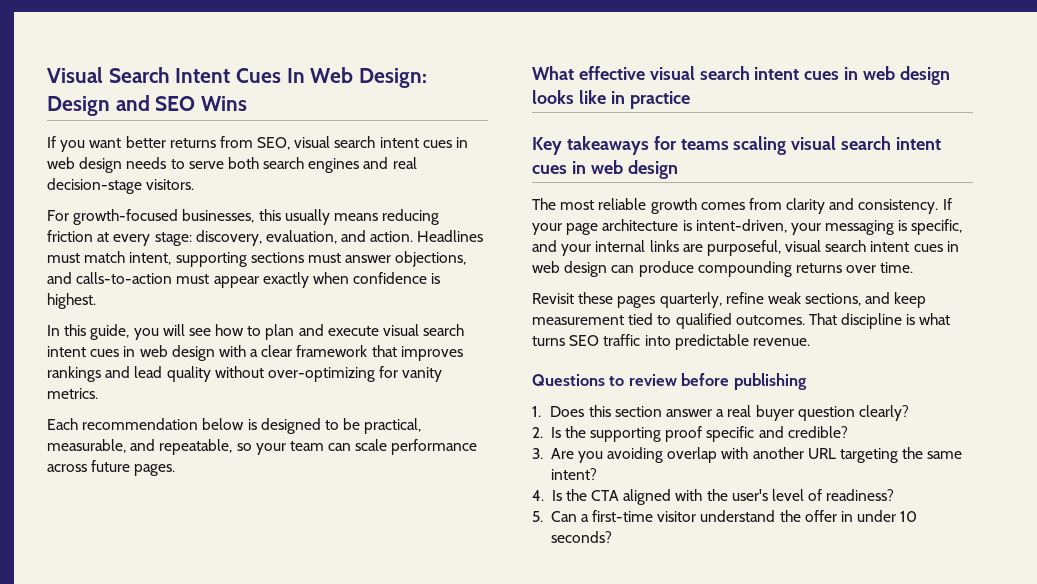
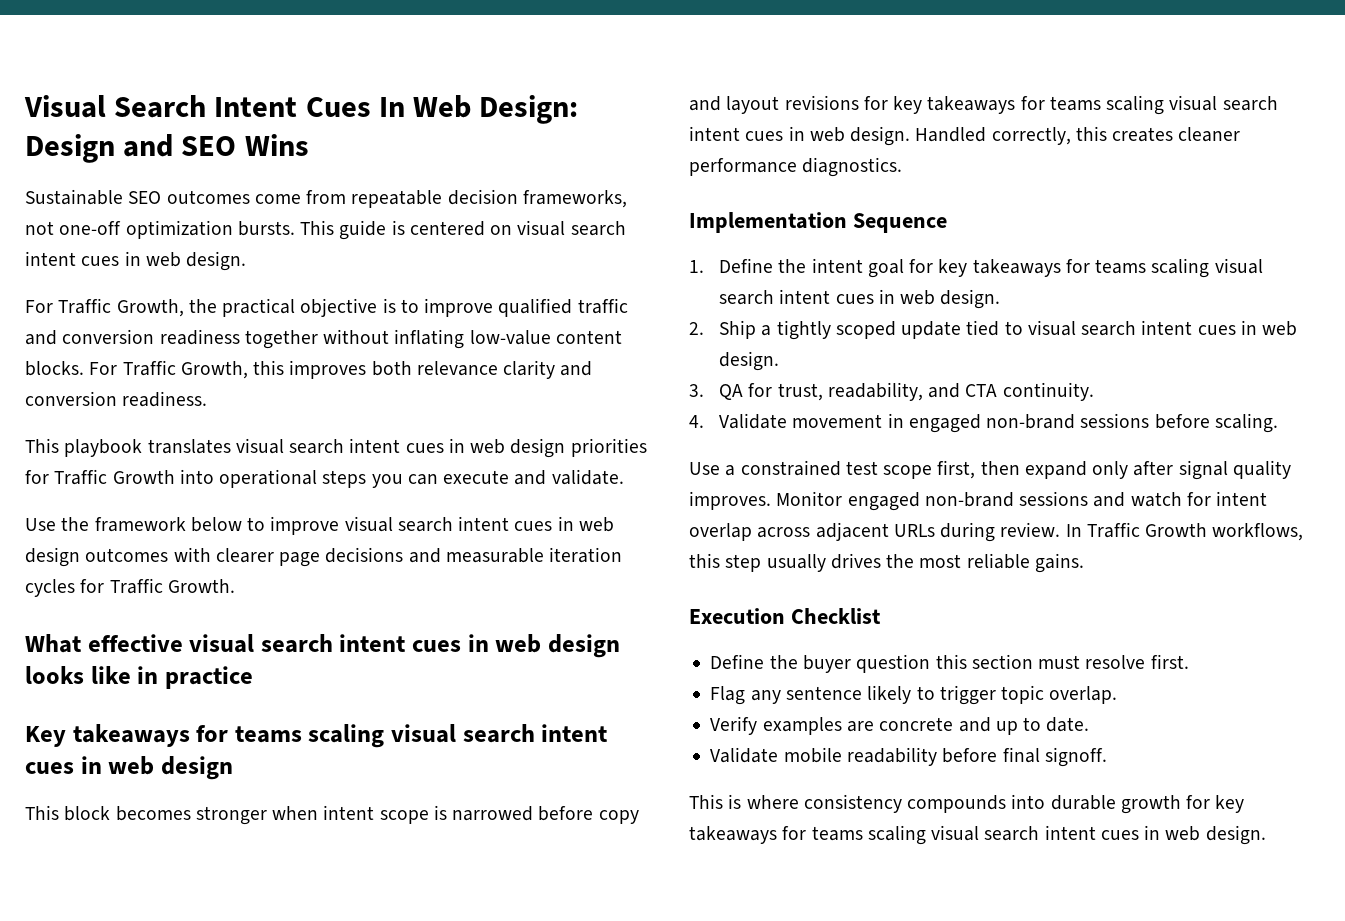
- If you want better returns from SEO, visual search intent cues in web design needs to serve both search engines and real decision-stage visitors.
- For growth-focused businesses, this usually means reducing friction at every stage: discovery, evaluation, and action. Headlines must match intent, supporting sections must answer objections, and calls-to-action must appear exactly when confidence is highest.
- In this guide, you will see how to plan and execute visual search intent cues in web design with a clear framework that improves rankings and lead quality without over-optimizing for vanity metrics.
- Each recommendation below is designed to be practical, measurable, and repeatable, so your team can scale performance across future pages.
+ Sustainable SEO outcomes come from repeatable decision frameworks, not one-off optimization bursts. This guide is centered on visual search intent cues in web design.
+ For Traffic Growth, the practical objective is to improve qualified traffic and conversion readiness together without inflating low-value content blocks. For Traffic Growth, this improves both relevance clarity and conversion readiness.
+ This playbook translates visual search intent cues in web design priorities for Traffic Growth into operational steps you can execute and validate.
+ Use the framework below to improve visual search intent cues in web design outcomes with clearer page decisions and measurable iteration cycles for Traffic Growth.
- The most reliable growth comes from clarity and consistency. If your page architecture is intent-driven, your messaging is specific, and your internal links are purposeful, visual search intent cues in web design can produce compounding returns over time.
- Revisit these pages quarterly, refine weak sections, and keep measurement tied to qualified outcomes. That discipline is what turns SEO traffic into predictable revenue.
- Questions to review before publishing
- 1. Does this section answer a real buyer question clearly?
- 2. Is the supporting proof specific and credible?
- 3. Are you avoiding overlap with another URL targeting the same intent?
- 4. Is the CTA aligned with the user's level of readiness?
- 5. Can a first-time visitor understand the offer in under 10 seconds?
+ This block becomes stronger when intent scope is narrowed before copy and layout revisions for key takeaways for teams scaling visual search intent cues in web design. Handled correctly, this creates cleaner performance diagnostics.
+ Implementation Sequence
+ 1. Define the intent goal for key takeaways for teams scaling visual search intent cues in web design.
+ 2. Ship a tightly scoped update tied to visual search intent cues in web design.
+ 3. QA for trust, readability, and CTA continuity.
+ 4. Validate movement in engaged non-brand sessions before scaling.
+ Use a constrained test scope first, then expand only after signal quality improves. Monitor engaged non-brand sessions and watch for intent overlap across adjacent URLs during review. In Traffic Growth workflows, this step usually drives the most reliable gains.
+ Execution Checklist
+ Define the buyer question this section must resolve first.
+ Flag any sentence likely to trigger topic overlap.
+ Verify examples are concrete and up to date.
+ Validate mobile readability before final signoff.
+ This is where consistency compounds into durable growth for key takeaways for teams scaling visual search intent cues in web design.

